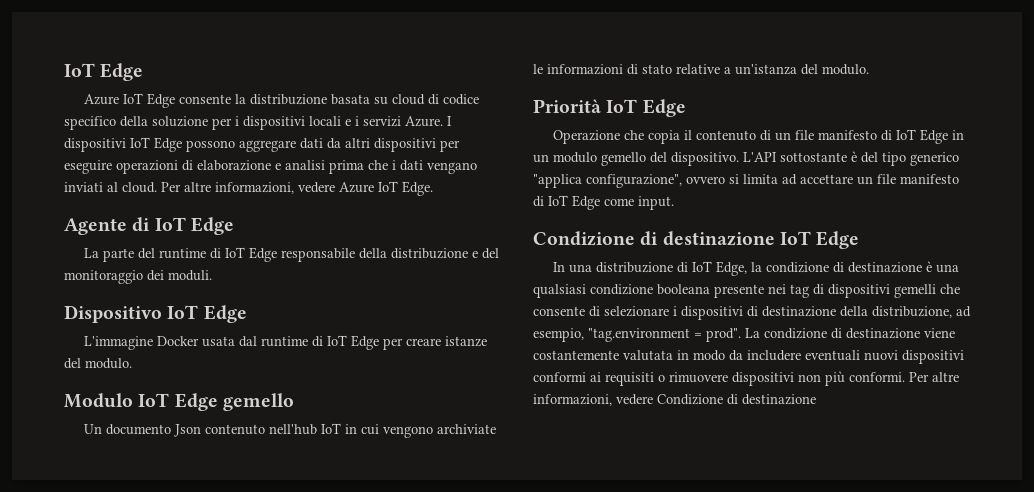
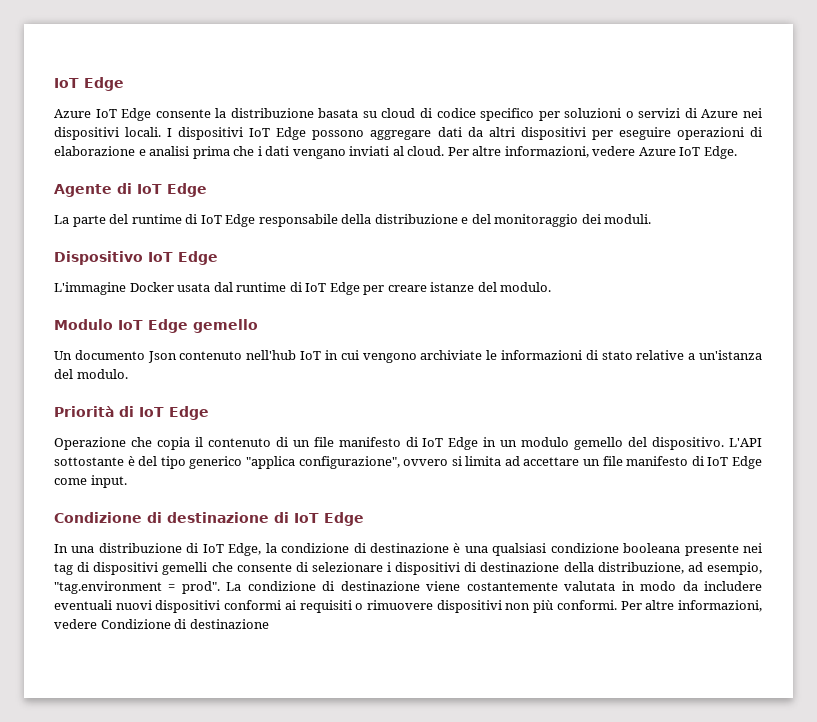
- Azure IoT Edge consente la distribuzione basata su cloud di codice specifico della soluzione per i dispositivi locali e i servizi Azure.
+ Azure IoT Edge consente la distribuzione basata su cloud di codice specifico per soluzioni o servizi di Azure nei dispositivi locali.
- Priorità IoT Edge
+ Priorità di IoT Edge
- Condizione di destinazione IoT Edge
+ Condizione di destinazione di IoT Edge

